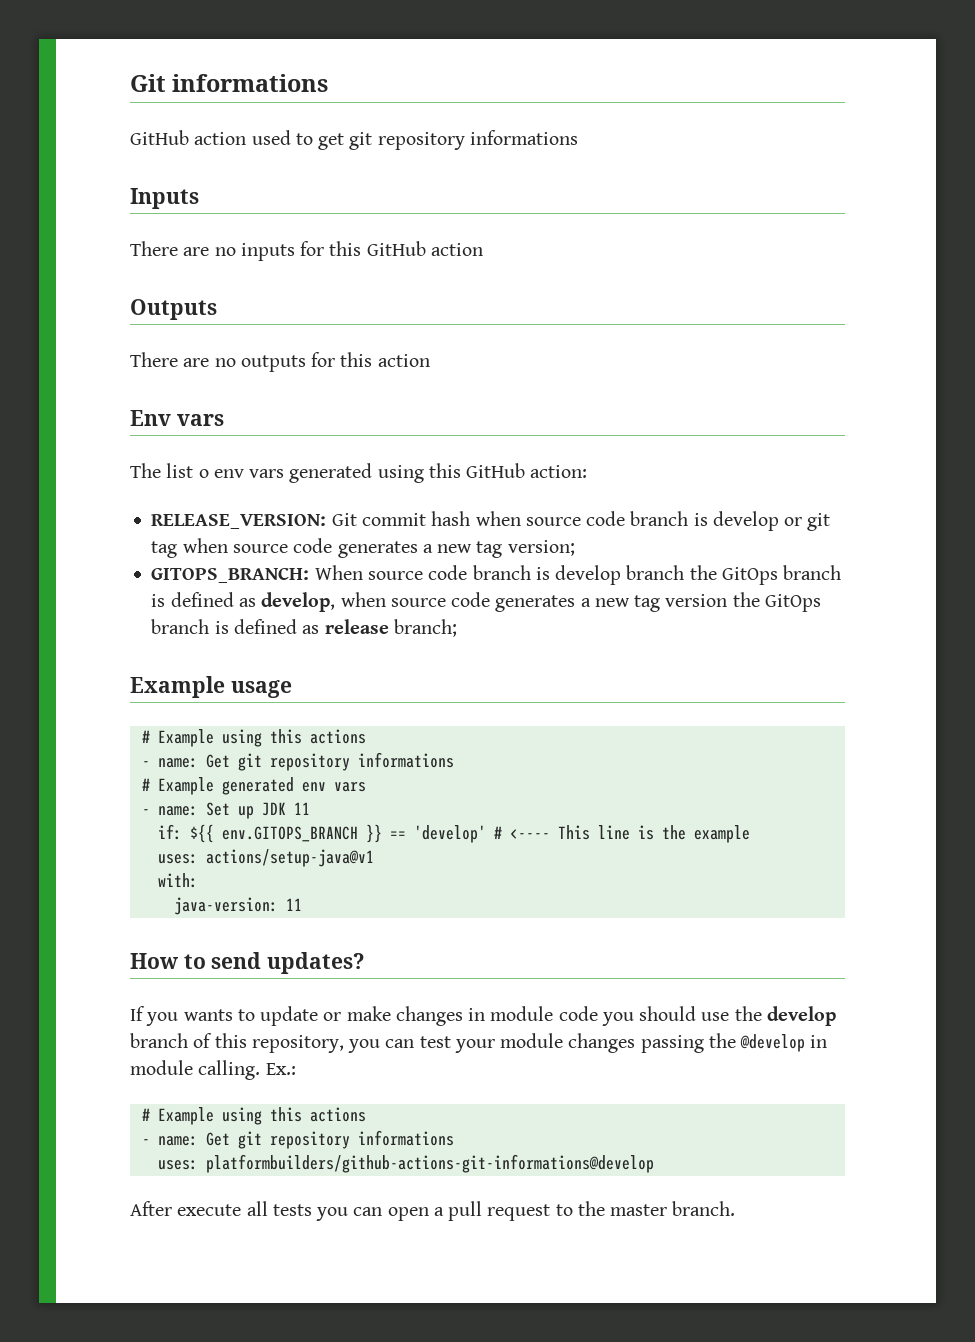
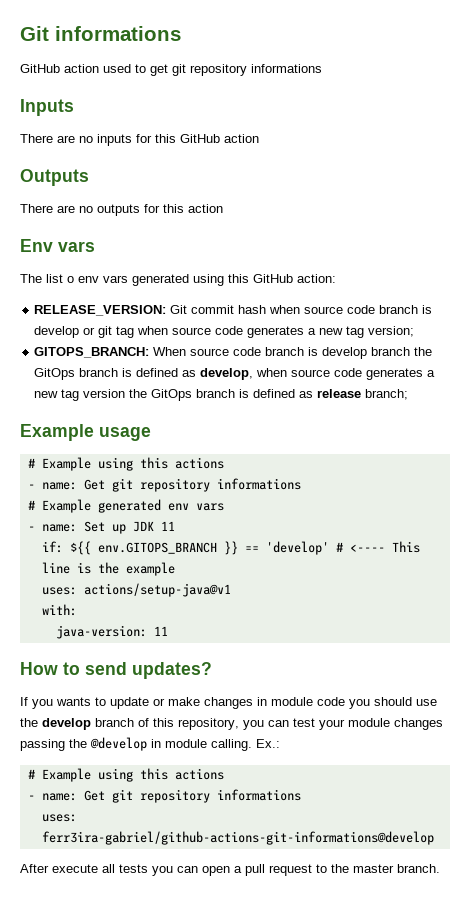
- uses: platformbuilders/github-actions-git-informations@develop
+ uses: ferr3ira-gabriel/github-actions-git-informations@develop

